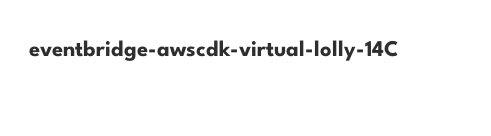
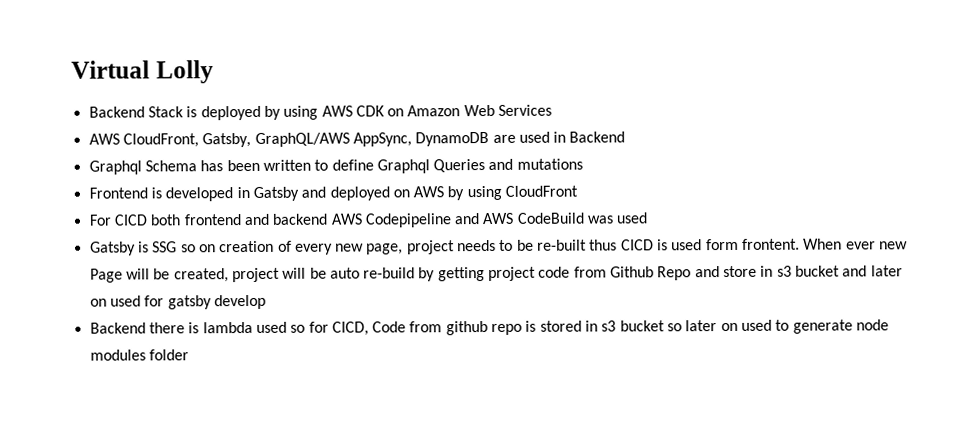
- eventbridge-awscdk-virtual-lolly-14C
+ Virtual Lolly
+ Backend Stack is deployed by using AWS CDK on Amazon Web Services
+ AWS CloudFront, Gatsby, GraphQL/AWS AppSync, DynamoDB are used in Backend
+ Graphql Schema has been written to define Graphql Queries and mutations
+ Frontend is developed in Gatsby and deployed on AWS by using CloudFront
+ For CICD both frontend and backend AWS Codepipeline and AWS CodeBuild was used
+ Gatsby is SSG so on creation of every new page, project needs to be re-built thus CICD is used form frontent. When ever new Page will be created, project will be auto re-build by getting project code from Github Repo and store in s3 bucket and later on used for gatsby develop
+ Backend there is lambda used so for CICD, Code from github repo is stored in s3 bucket so later on used to generate node modules folder

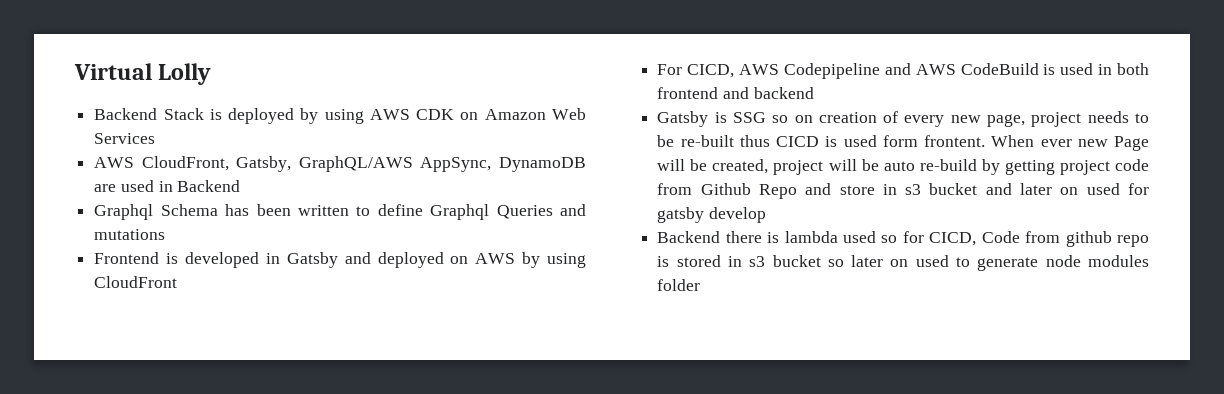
- For CICD both frontend and backend AWS Codepipeline and AWS CodeBuild was used
+ For CICD, AWS Codepipeline and AWS CodeBuild is used in both frontend and backend

